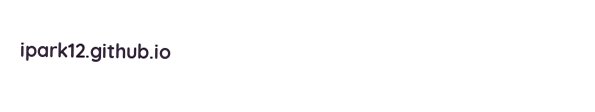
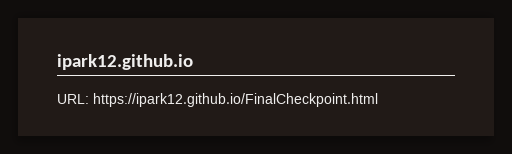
+ URL: https://ipark12.github.io/FinalCheckpoint.html

